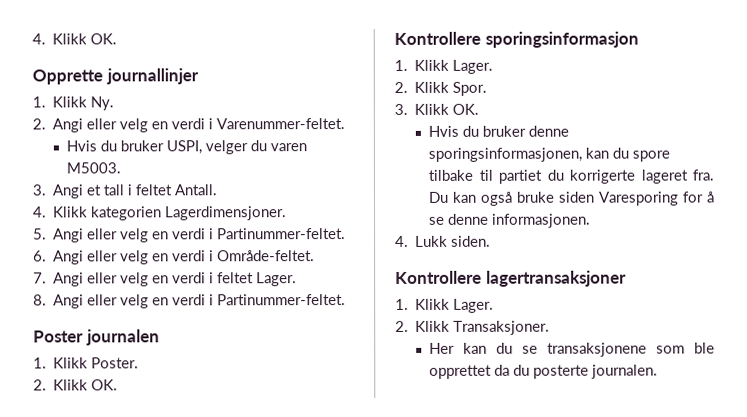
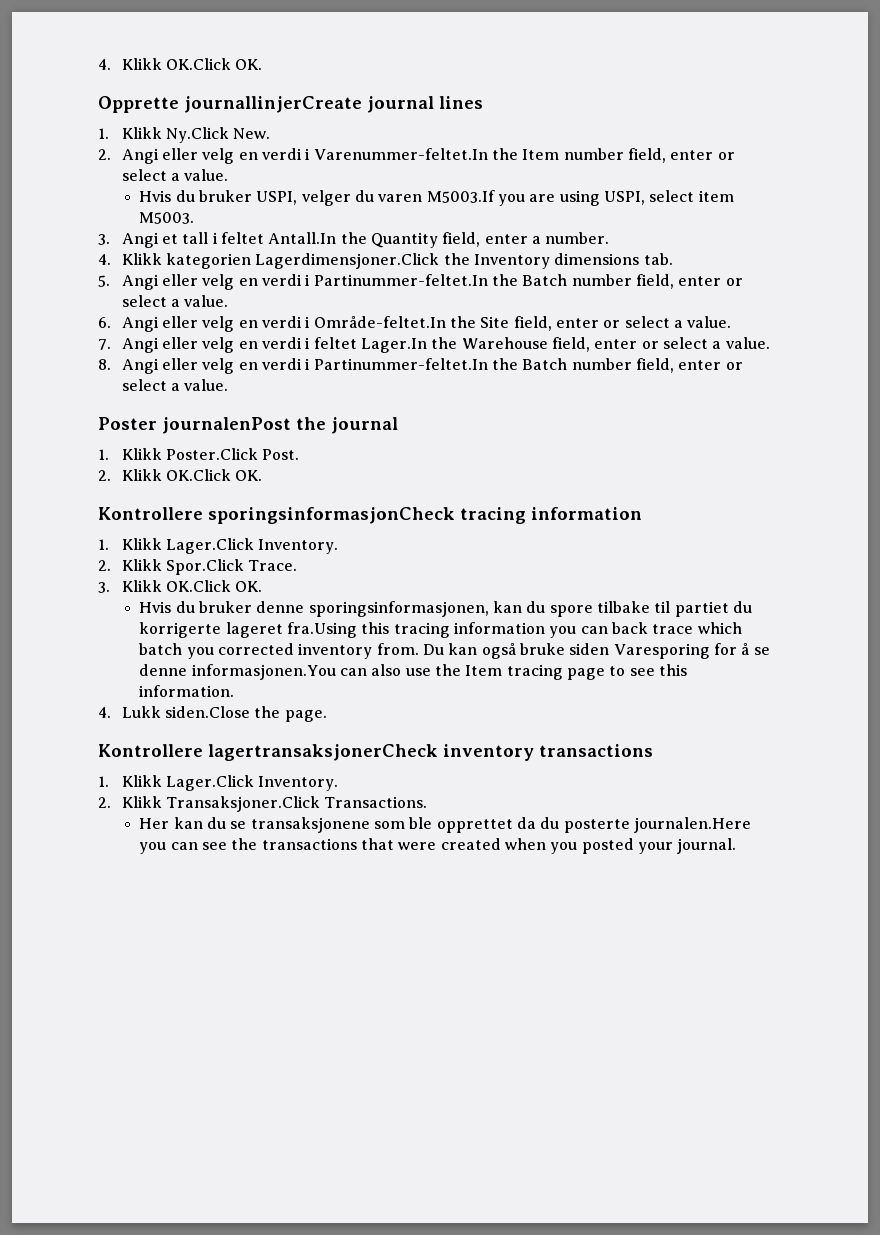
- 4. Klikk OK.
+ 4. Klikk OK.Click OK.
- Opprette journallinjer
- 1. Klikk Ny.
+ Opprette journallinjerCreate journal lines
+ 1. Klikk Ny.Click New.
- 2. Angi eller velg en verdi i Varenummer-feltet.
+ 2. Angi eller velg en verdi i Varenummer-feltet.In the Item number field, enter or select a value.
- Hvis du bruker USPI, velger du varen M5003.
+ Hvis du bruker USPI, velger du varen M5003.If you are using USPI, select item M5003.
- 3. Angi et tall i feltet Antall.
- 4. Klikk kategorien Lagerdimensjoner.
+ 3. Angi et tall i feltet Antall.In the Quantity field, enter a number.
+ 4. Klikk kategorien Lagerdimensjoner.Click the Inventory dimensions tab.
- 5. Angi eller velg en verdi i Partinummer-feltet.
+ 5. Angi eller velg en verdi i Partinummer-feltet.In the Batch number field, enter or select a value.
- 6. Angi eller velg en verdi i Område-feltet.
+ 6. Angi eller velg en verdi i Område-feltet.In the Site field, enter or select a value.
- 7. Angi eller velg en verdi i feltet Lager.
+ 7. Angi eller velg en verdi i feltet Lager.In the Warehouse field, enter or select a value.
- 8. Angi eller velg en verdi i Partinummer-feltet.
- Poster journalen
- 1. Klikk Poster.
- 2. Klikk OK.
+ 8. Angi eller velg en verdi i Partinummer-feltet.In the Batch number field, enter or select a value.
+ Poster journalenPost the journal
+ 1. Klikk Poster.Click Post.
+ 2. Klikk OK.Click OK.
- Kontrollere sporingsinformasjon
- 1. Klikk Lager.
- 2. Klikk Spor.
+ Kontrollere sporingsinformasjonCheck tracing information
+ 1. Klikk Lager.Click Inventory.
+ 2. Klikk Spor.Click Trace.
- 3. Klikk OK.
+ 3. Klikk OK.Click OK.
- Hvis du bruker denne sporingsinformasjonen, kan du spore tilbake til partiet du korrigerte lageret fra.
+ Hvis du bruker denne sporingsinformasjonen, kan du spore tilbake til partiet du korrigerte lageret fra.Using this tracing information you can back trace which batch you corrected inventory from.
- Du kan også bruke siden Varesporing for å se denne informasjonen.
- 4. Lukk siden.
- Kontrollere lagertransaksjoner
- 1. Klikk Lager.
- 2. Klikk Transaksjoner.
+ Du kan også bruke siden Varesporing for å se denne informasjonen.You can also use the Item tracing page to see this information.
+ 4. Lukk siden.Close the page.
+ Kontrollere lagertransaksjonerCheck inventory transactions
+ 1. Klikk Lager.Click Inventory.
+ 2. Klikk Transaksjoner.Click Transactions.
- Her kan du se transaksjonene som ble opprettet da du posterte journalen.
+ Her kan du se transaksjonene som ble opprettet da du posterte journalen.Here you can see the transactions that were created when you posted your journal.

